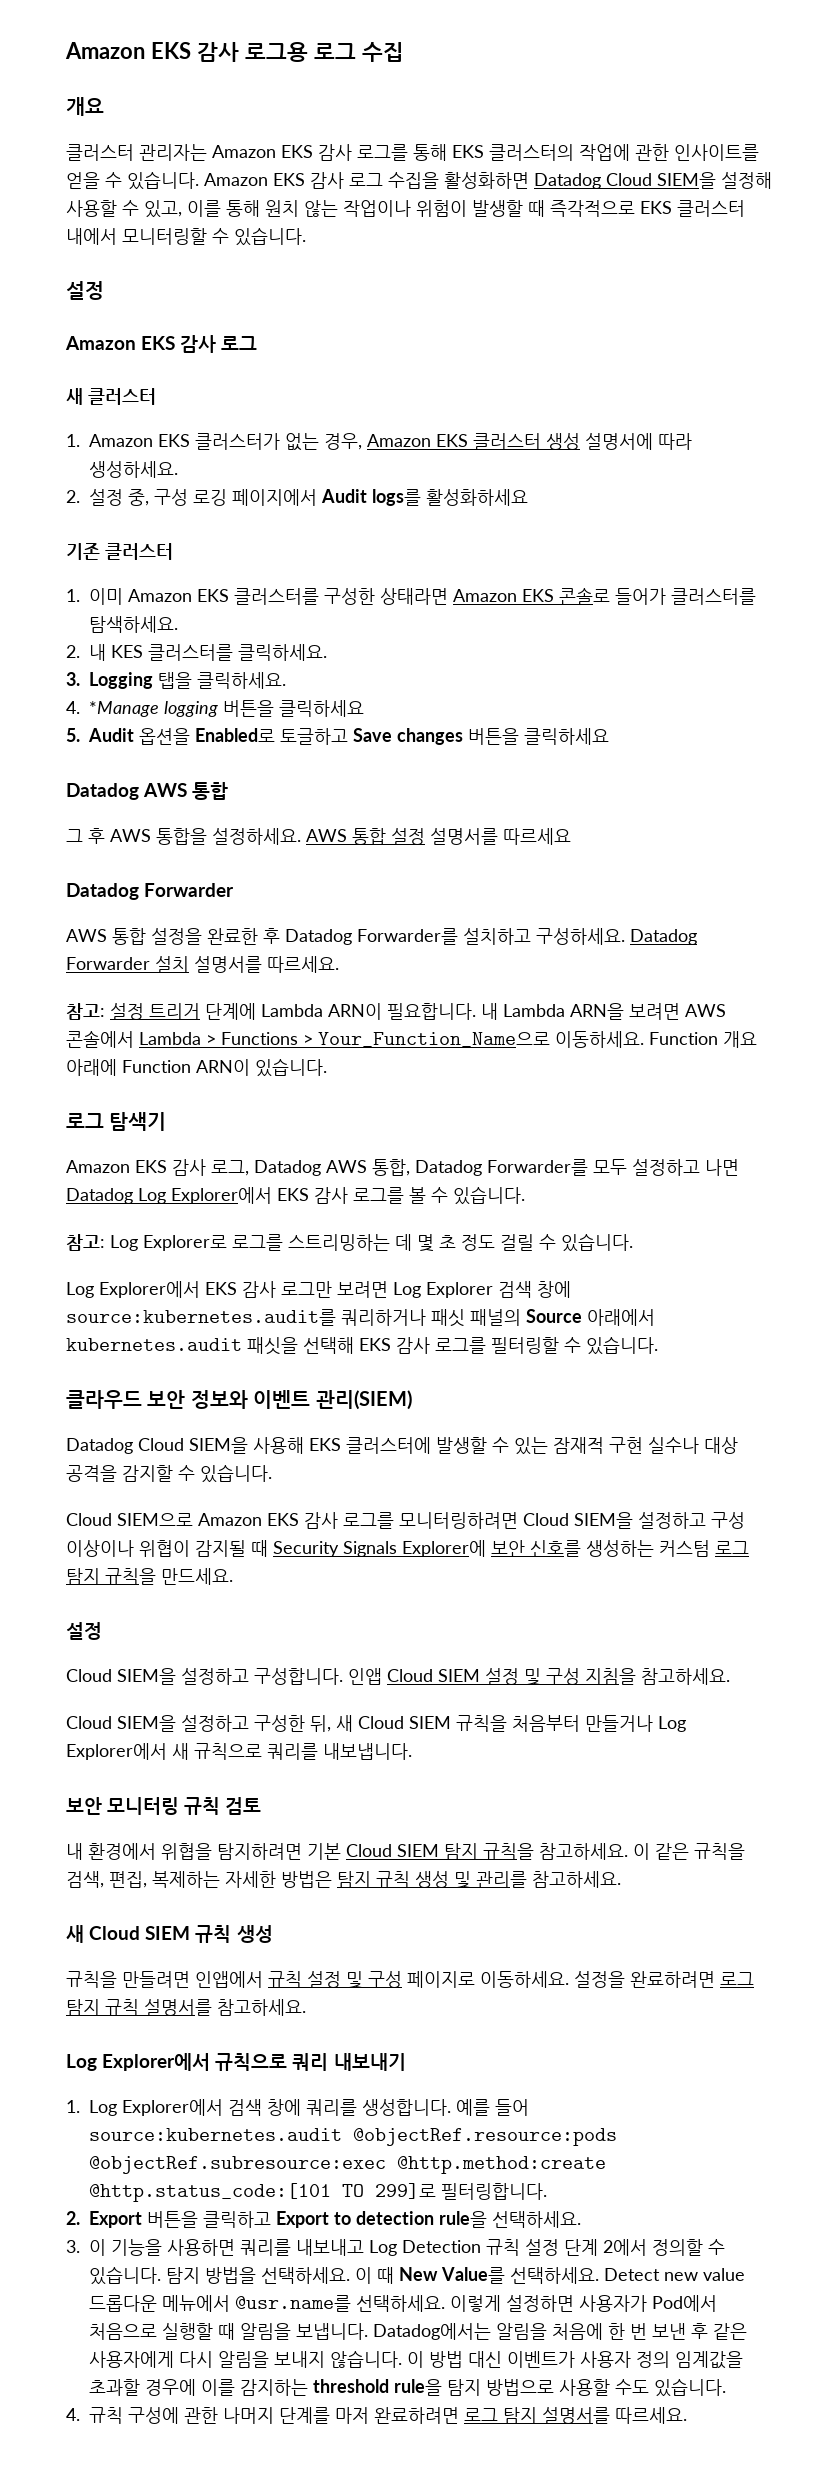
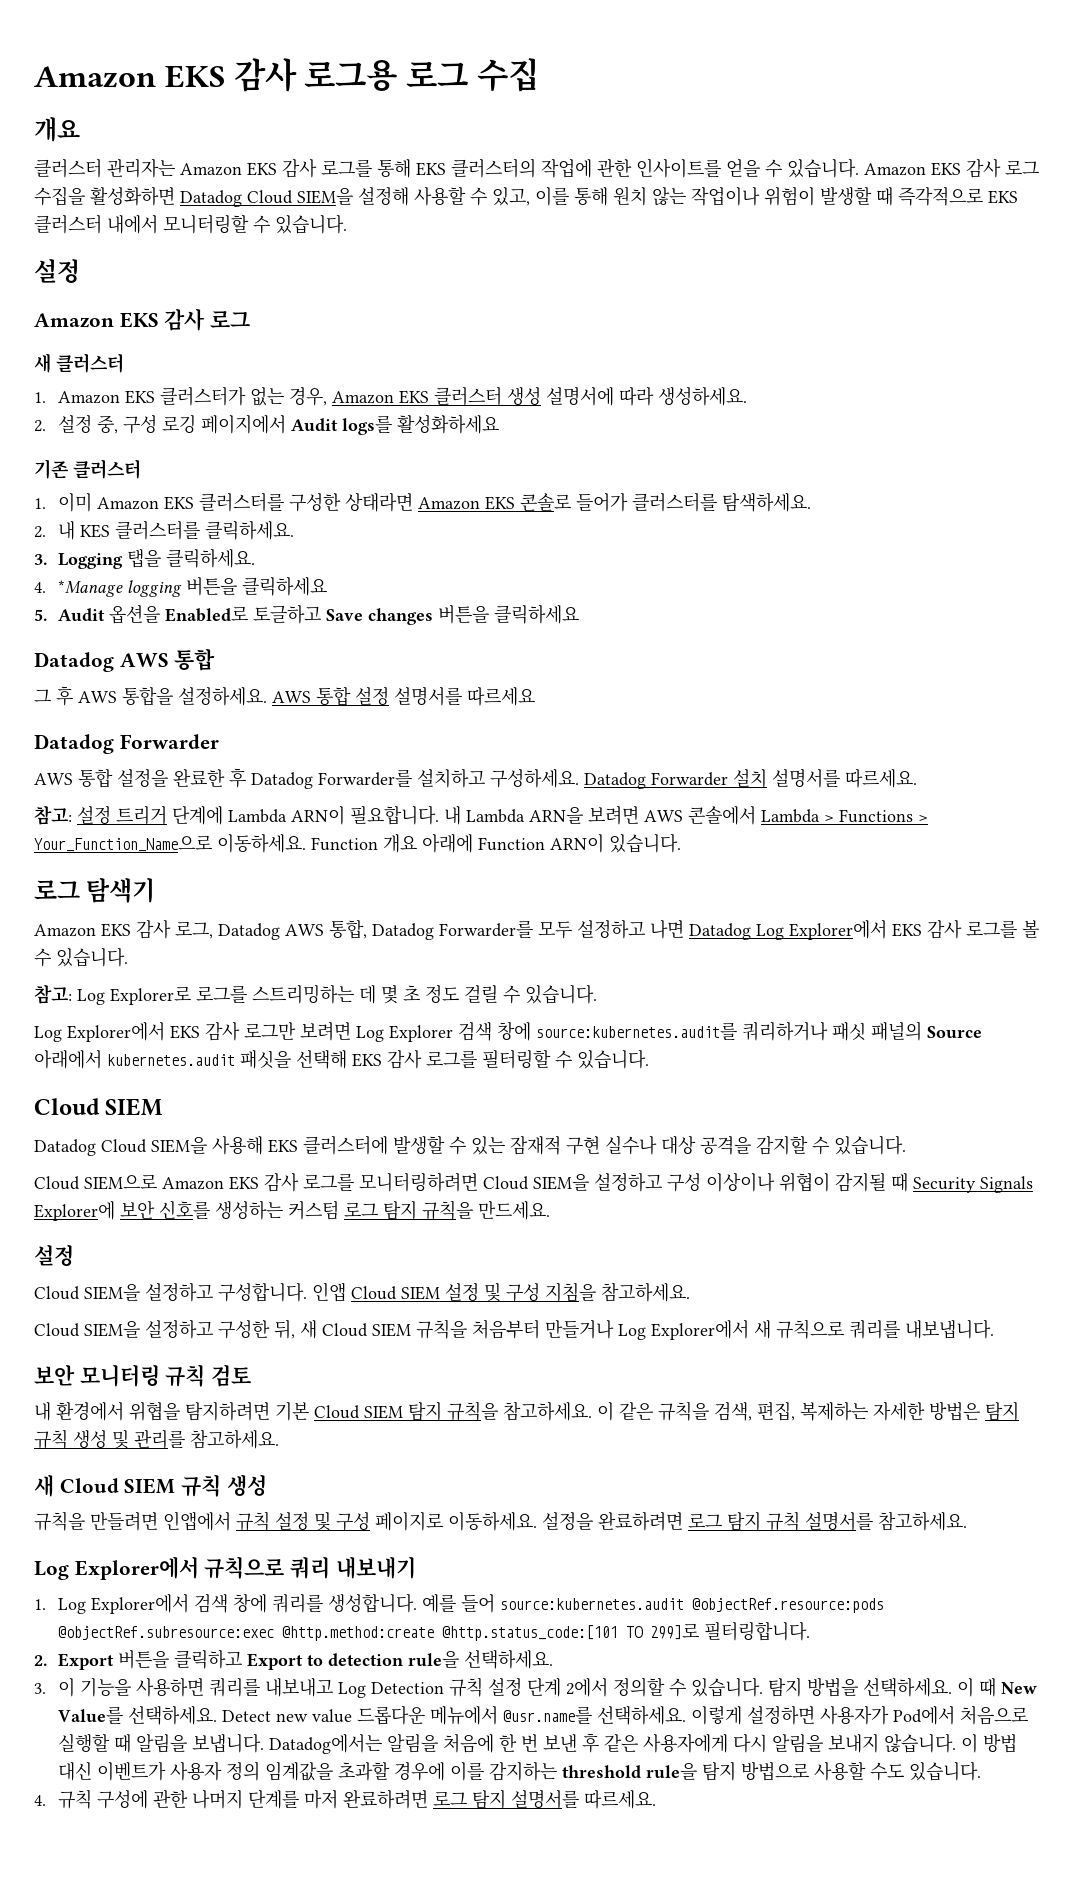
  Log Explorer에서 EKS 감사 로그만 보려면 Log Explorer 검색 창에 source:kubernetes.audit를 쿼리하거나 패싯 패널의 Source 아래에서 kubernetes.audit 패싯을 선택해 EKS 감사 로그를 필터링할 수 있습니다.
- 클라우드 보안 정보와 이벤트 관리(SIEM)
+ Cloud SIEM

